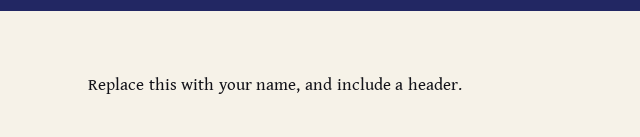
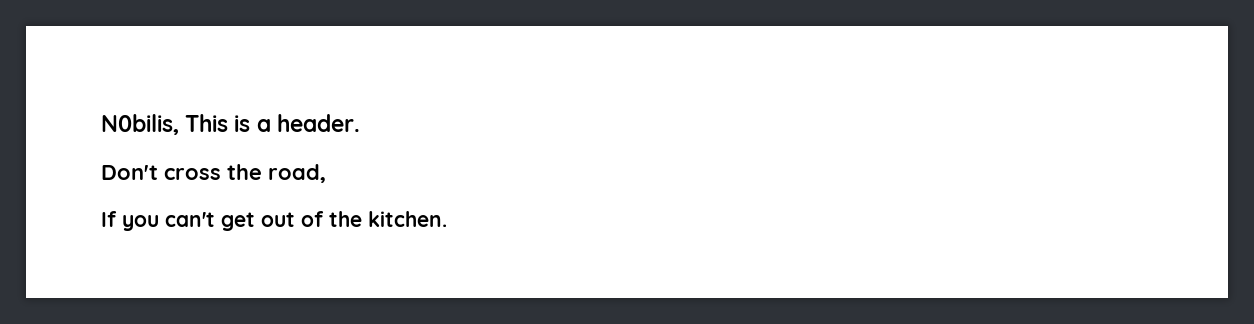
- Replace this with your name, and include a header.
+ N0bilis, This is a header.
+ Don't cross the road,
+ If you can't get out of the kitchen.

